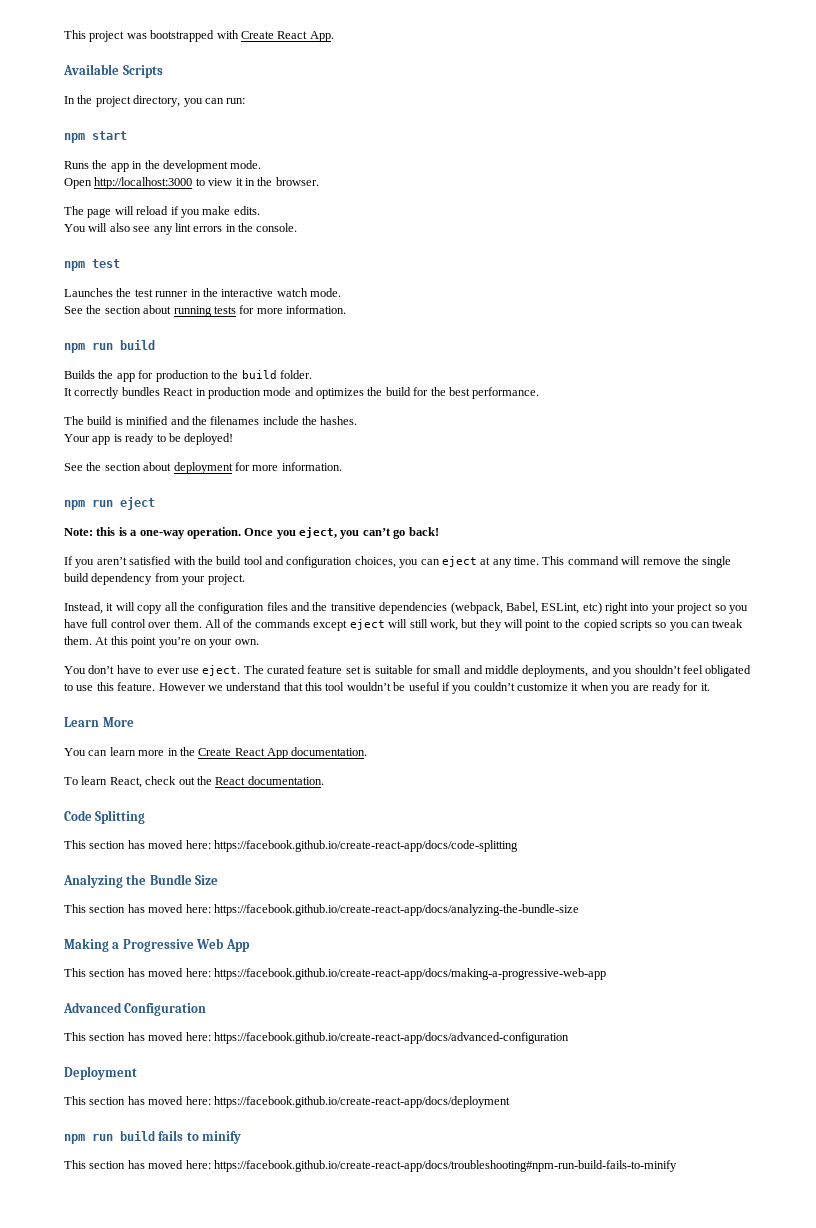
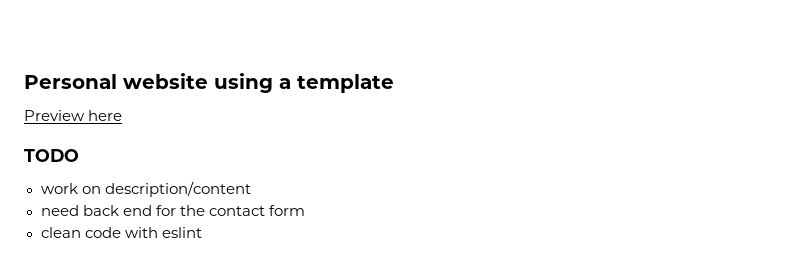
- This project was bootstrapped with Create React App.
- Available Scripts
- In the project directory, you can run:
- npm start
- Runs the app in the development mode.
- Open http://localhost:3000 to view it in the browser.
- The page will reload if you make edits.
- You will also see any lint errors in the console.
- npm test
- Launches the test runner in the interactive watch mode.
- See the section about running tests for more information.
- npm run build
- Builds the app for production to the build folder.
- It correctly bundles React in production mode and optimizes the build for the best performance.
- The build is minified and the filenames include the hashes.
- Your app is ready to be deployed!
- See the section about deployment for more information.
- npm run eject
- Note: this is a one-way operation. Once you eject, you can’t go back!
- If you aren’t satisfied with the build tool and configuration choices, you can eject at any time. This command will remove the single build dependency from your project.
- Instead, it will copy all the configuration files and the transitive dependencies (webpack, Babel, ESLint, etc) right into your project so you have full control over them. All of the commands except eject will still work, but they will point to the copied scripts so you can tweak them. At this point you’re on your own.
- You don’t have to ever use eject. The curated feature set is suitable for small and middle deployments, and you shouldn’t feel obligated to use this feature. However we understand that this tool wouldn’t be useful if you couldn’t customize it when you are ready for it.
- Learn More
- You can learn more in the Create React App documentation.
- To learn React, check out the React documentation.
- Code Splitting
- This section has moved here: https://facebook.github.io/create-react-app/docs/code-splitting
- Analyzing the Bundle Size
- This section has moved here: https://facebook.github.io/create-react-app/docs/analyzing-the-bundle-size
- Making a Progressive Web App
- This section has moved here: https://facebook.github.io/create-react-app/docs/making-a-progressive-web-app
- Advanced Configuration
- This section has moved here: https://facebook.github.io/create-react-app/docs/advanced-configuration
- Deployment
- This section has moved here: https://facebook.github.io/create-react-app/docs/deployment
- npm run build fails to minify
- This section has moved here: https://facebook.github.io/create-react-app/docs/troubleshooting#npm-run-build-fails-to-minify
+ Personal website using a template
+ Preview here
+ TODO
+ work on description/content
+ need back end for the contact form
+ clean code with eslint

